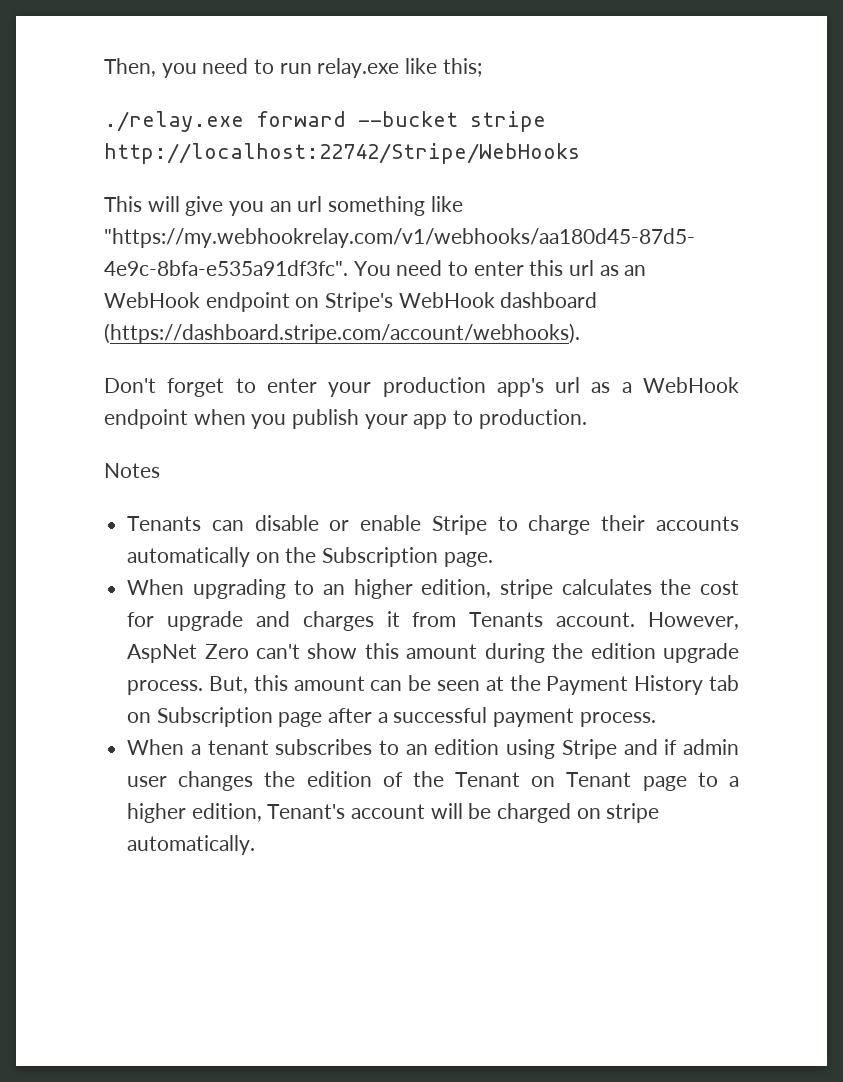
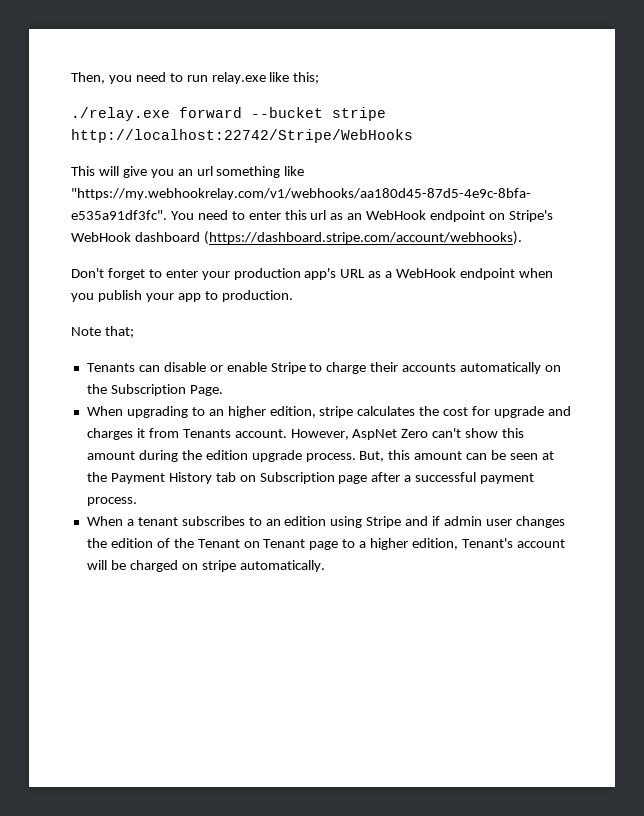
- Don't forget to enter your production app's url as a WebHook endpoint when you publish your app to production.
+ Don't forget to enter your production app's URL as a WebHook endpoint when you publish your app to production.
- Notes
+ Note that;
- Tenants can disable or enable Stripe to charge their accounts automatically on the Subscription page.
+ Tenants can disable or enable Stripe to charge their accounts automatically on the Subscription Page.

